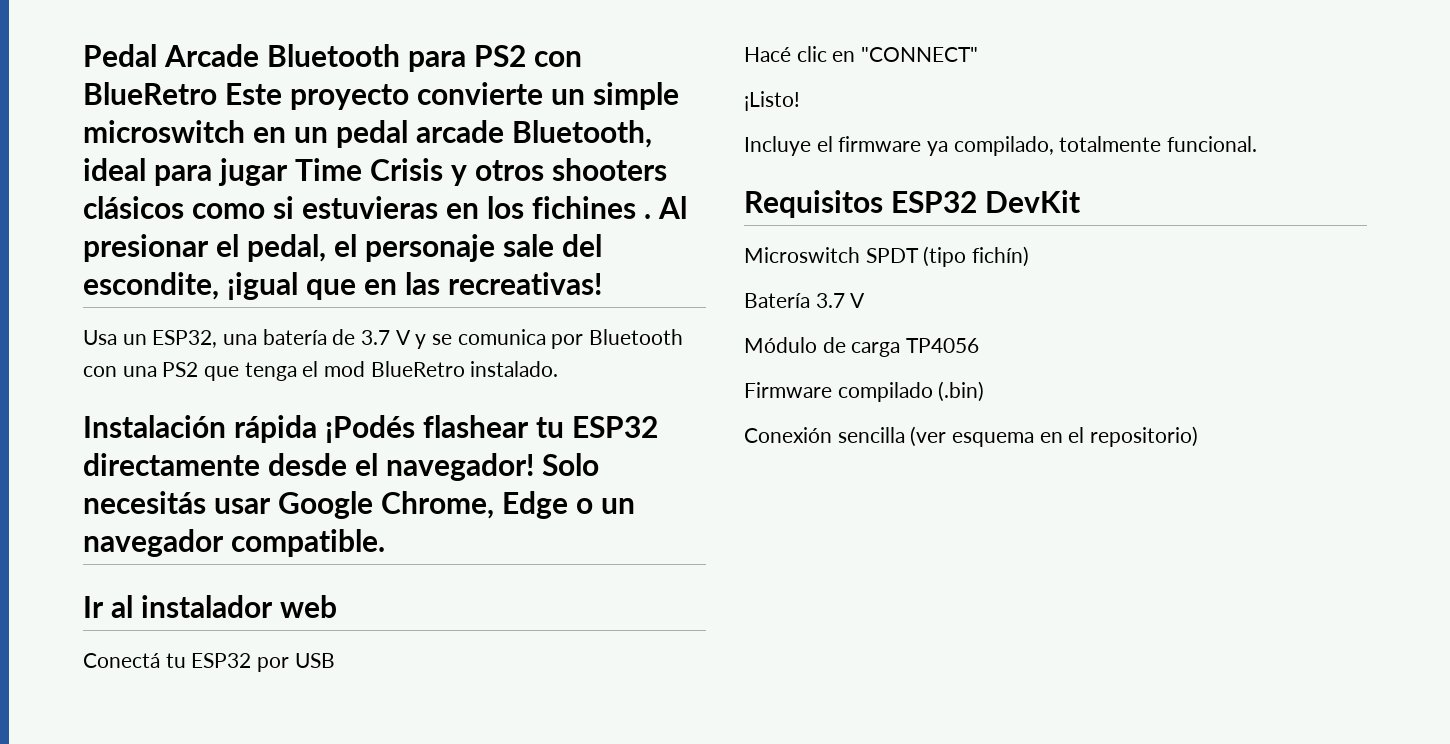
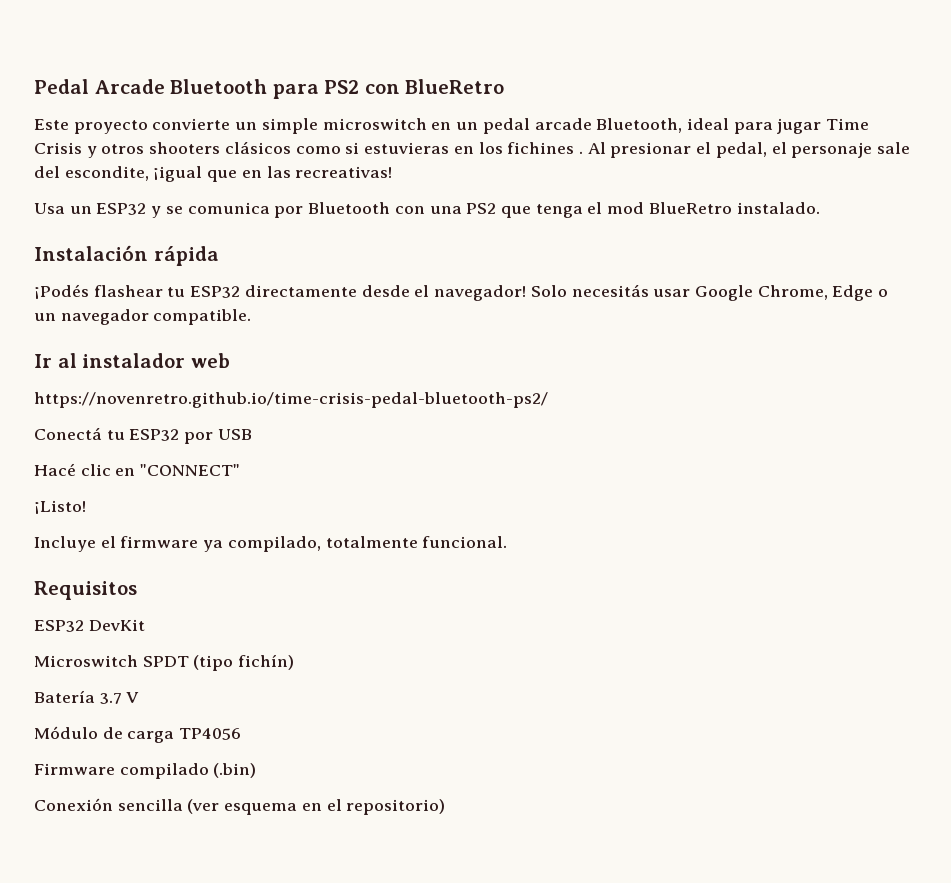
- Pedal Arcade Bluetooth para PS2 con BlueRetro Este proyecto convierte un simple microswitch en un pedal arcade Bluetooth, ideal para jugar Time Crisis y otros shooters clásicos como si estuvieras en los fichines .
+ Pedal Arcade Bluetooth para PS2 con BlueRetro
+ Este proyecto convierte un simple microswitch en un pedal arcade Bluetooth, ideal para jugar Time Crisis y otros shooters clásicos como si estuvieras en los fichines .
- Usa un ESP32, una batería de 3.7 V y se comunica por Bluetooth con una PS2 que tenga el mod BlueRetro instalado.
+ Usa un ESP32 y se comunica por Bluetooth con una PS2 que tenga el mod BlueRetro instalado.
- Instalación rápida ¡Podés flashear tu ESP32 directamente desde el navegador!
+ Instalación rápida
+ ¡Podés flashear tu ESP32 directamente desde el navegador!
+ https://novenretro.github.io/time-crisis-pedal-bluetooth-ps2/
- Requisitos ESP32 DevKit
+ Requisitos
+ ESP32 DevKit

